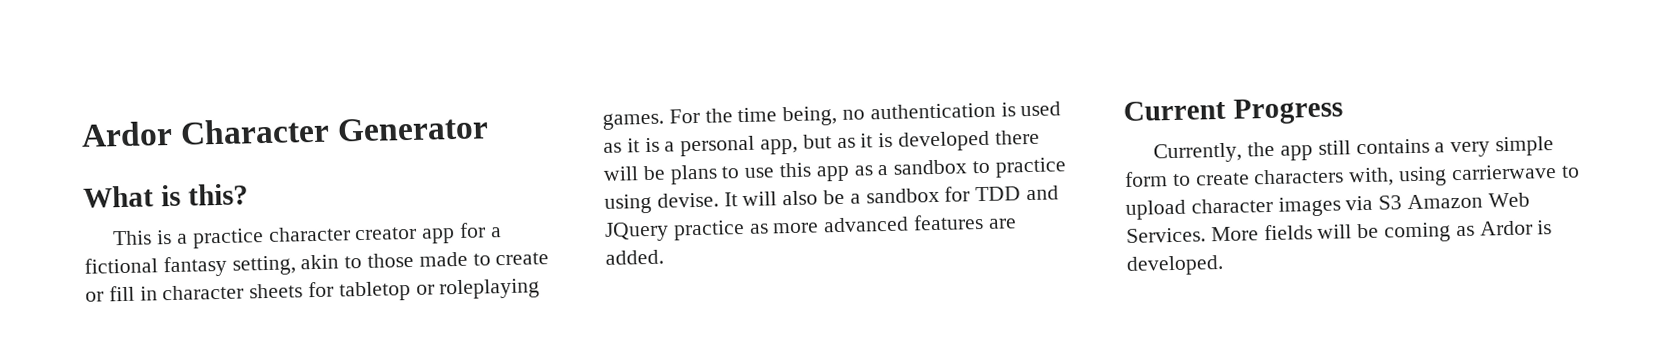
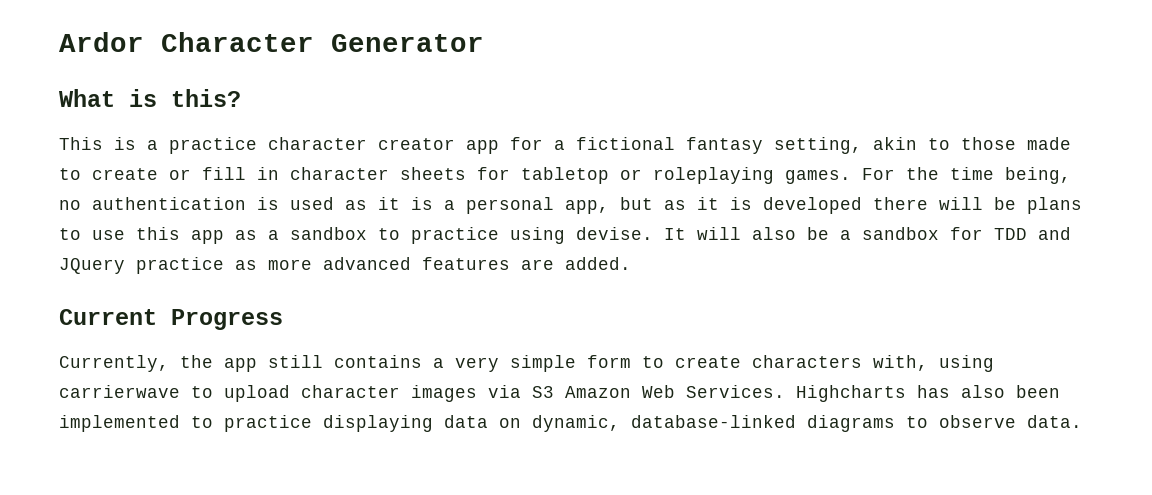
- More fields will be coming as Ardor is developed.
+ Highcharts has also been implemented to practice displaying data on dynamic, database-linked diagrams to observe data.

